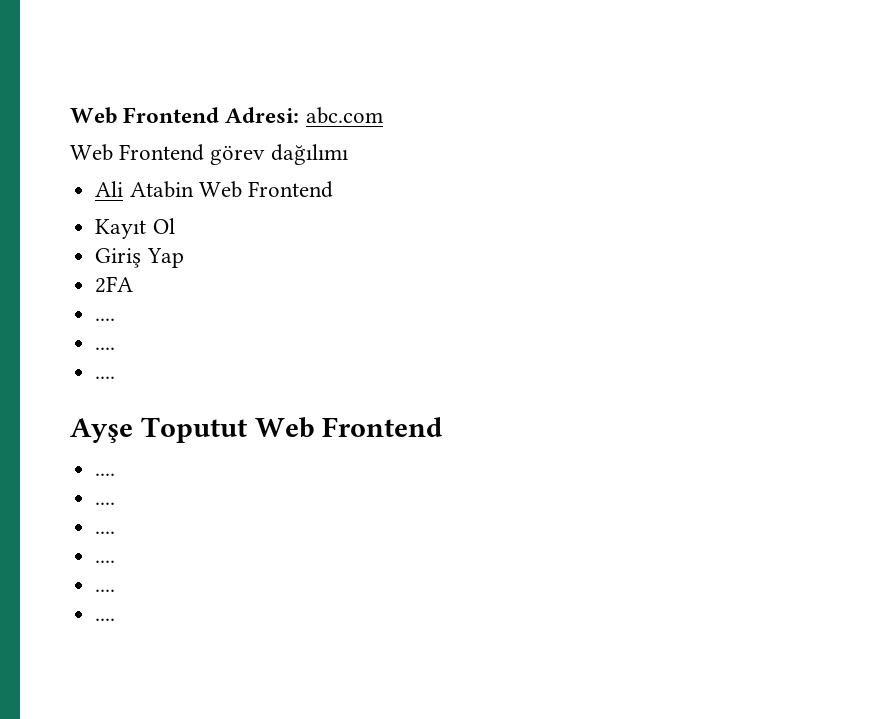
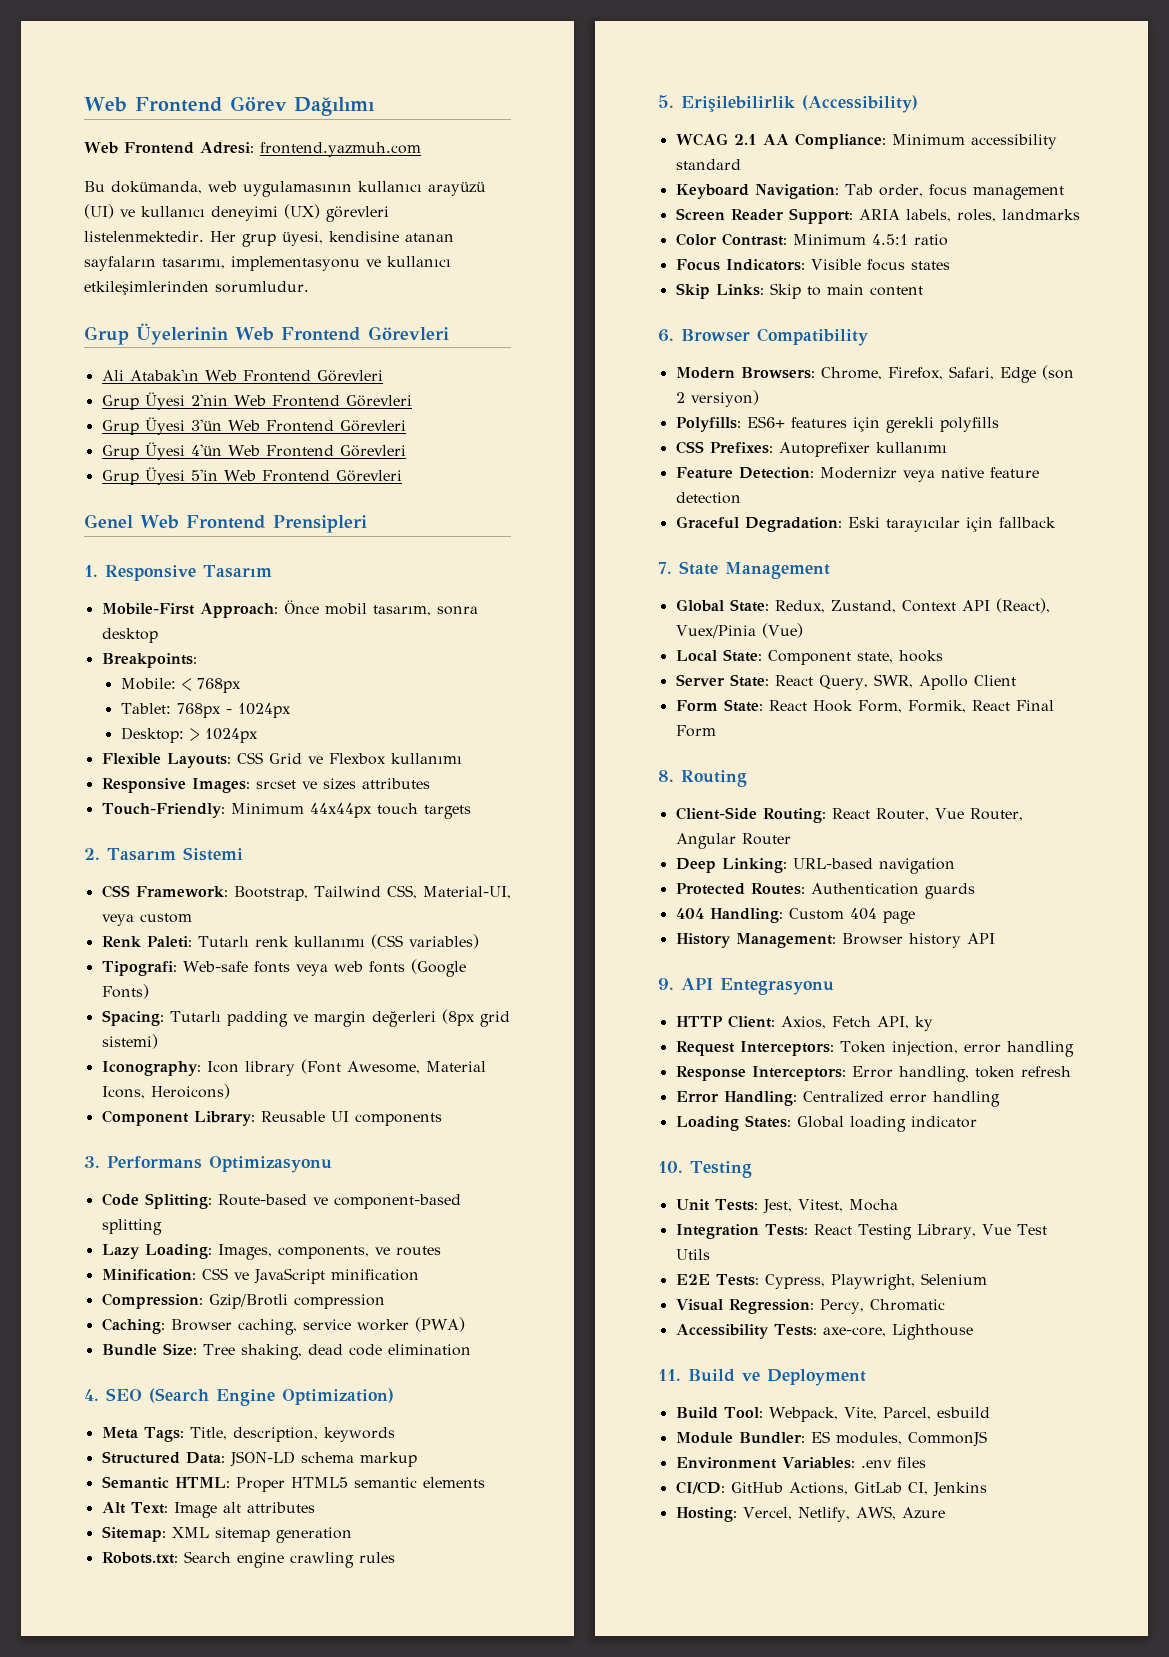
- Web Frontend Adresi: abc.com
- Web Frontend görev dağılımı
+ Web Frontend Görev Dağılımı
+ Web Frontend Adresi: frontend.yazmuh.com
+ Bu dokümanda, web uygulamasının kullanıcı arayüzü (UI) ve kullanıcı deneyimi (UX) görevleri listelenmektedir. Her grup üyesi, kendisine atanan sayfaların tasarımı, implementasyonu ve kullanıcı etkileşimlerinden sorumludur.
+ Grup Üyelerinin Web Frontend Görevleri
- Ali Atabin Web Frontend
- Kayıt Ol
- Giriş Yap
- 2FA
- ....
- ....
- ....
- Ayşe Toputut Web Frontend
- ....
- ....
- ....
- ....
- ....
- ....
+ Ali Atabak'ın Web Frontend Görevleri
+ Grup Üyesi 2'nin Web Frontend Görevleri
+ Grup Üyesi 3'ün Web Frontend Görevleri
+ Grup Üyesi 4'ün Web Frontend Görevleri
+ Grup Üyesi 5'in Web Frontend Görevleri
+ Genel Web Frontend Prensipleri
+ 1. Responsive Tasarım
+ Mobile-First Approach: Önce mobil tasarım, sonra desktop
+ Breakpoints:
+ Mobile: < 768px
+ Tablet: 768px - 1024px
+ Desktop: > 1024px
+ Flexible Layouts: CSS Grid ve Flexbox kullanımı
+ Responsive Images: srcset ve sizes attributes
+ Touch-Friendly: Minimum 44x44px touch targets
+ 2. Tasarım Sistemi
+ CSS Framework: Bootstrap, Tailwind CSS, Material-UI, veya custom
+ Renk Paleti: Tutarlı renk kullanımı (CSS variables)
+ Tipografi: Web-safe fonts veya web fonts (Google Fonts)
+ Spacing: Tutarlı padding ve margin değerleri (8px grid sistemi)
+ Iconography: Icon library (Font Awesome, Material Icons, Heroicons)
+ Component Library: Reusable UI components
+ 3. Performans Optimizasyonu
+ Code Splitting: Route-based ve component-based splitting
+ Lazy Loading: Images, components, ve routes
+ Minification: CSS ve JavaScript minification
+ Compression: Gzip/Brotli compression
+ Caching: Browser caching, service worker (PWA)
+ Bundle Size: Tree shaking, dead code elimination
+ 4. SEO (Search Engine Optimization)
+ Meta Tags: Title, description, keywords
+ Structured Data: JSON-LD schema markup
+ Semantic HTML: Proper HTML5 semantic elements
+ Alt Text: Image alt attributes
+ Sitemap: XML sitemap generation
+ Robots.txt: Search engine crawling rules
+ 5. Erişilebilirlik (Accessibility)
+ WCAG 2.1 AA Compliance: Minimum accessibility standard
+ Keyboard Navigation: Tab order, focus management
+ Screen Reader Support: ARIA labels, roles, landmarks
+ Color Contrast: Minimum 4.5:1 ratio
+ Focus Indicators: Visible focus states
+ Skip Links: Skip to main content
+ 6. Browser Compatibility
+ Modern Browsers: Chrome, Firefox, Safari, Edge (son 2 versiyon)
+ Polyfills: ES6+ features için gerekli polyfills
+ CSS Prefixes: Autoprefixer kullanımı
+ Feature Detection: Modernizr veya native feature detection
+ Graceful Degradation: Eski tarayıcılar için fallback
+ 7. State Management
+ Global State: Redux, Zustand, Context API (React), Vuex/Pinia (Vue)
+ Local State: Component state, hooks
+ Server State: React Query, SWR, Apollo Client
+ Form State: React Hook Form, Formik, React Final Form
+ 8. Routing
+ Client-Side Routing: React Router, Vue Router, Angular Router
+ Deep Linking: URL-based navigation
+ Protected Routes: Authentication guards
+ 404 Handling: Custom 404 page
+ History Management: Browser history API
+ 9. API Entegrasyonu
+ HTTP Client: Axios, Fetch API, ky
+ Request Interceptors: Token injection, error handling
+ Response Interceptors: Error handling, token refresh
+ Error Handling: Centralized error handling
+ Loading States: Global loading indicator
+ 10. Testing
+ Unit Tests: Jest, Vitest, Mocha
+ Integration Tests: React Testing Library, Vue Test Utils
+ E2E Tests: Cypress, Playwright, Selenium
+ Visual Regression: Percy, Chromatic
+ Accessibility Tests: axe-core, Lighthouse
+ 11. Build ve Deployment
+ Build Tool: Webpack, Vite, Parcel, esbuild
+ Module Bundler: ES modules, CommonJS
+ Environment Variables: .env files
+ CI/CD: GitHub Actions, GitLab CI, Jenkins
+ Hosting: Vercel, Netlify, AWS, Azure

